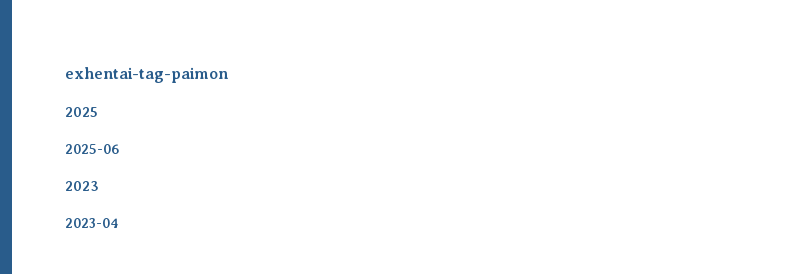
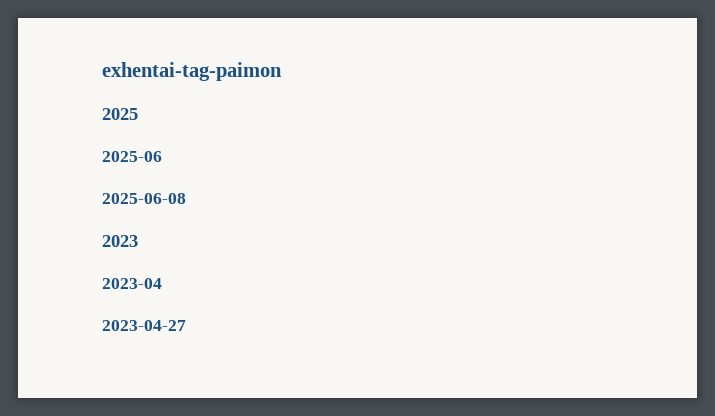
+ 2025-06-08
+ 2023-04-27

